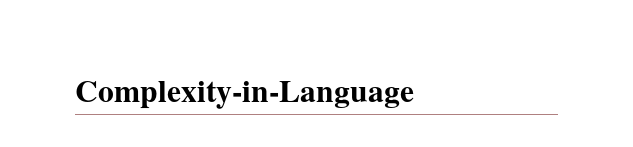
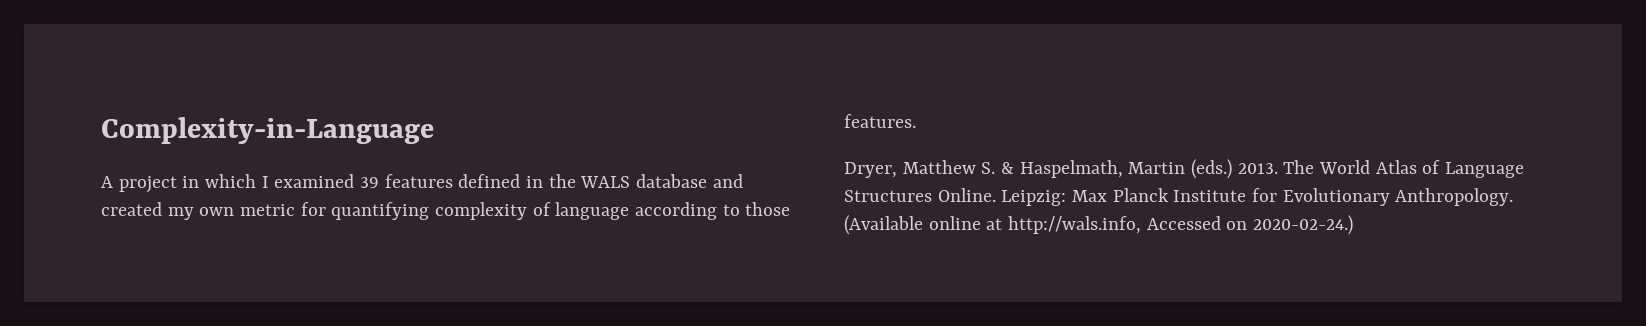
+ A project in which I examined 39 features defined in the WALS database and created my own metric for quantifying complexity of language according to those features.
+ Dryer, Matthew S. & Haspelmath, Martin (eds.) 2013. The World Atlas of Language Structures Online. Leipzig: Max Planck Institute for Evolutionary Anthropology. (Available online at http://wals.info, Accessed on 2020-02-24.)

